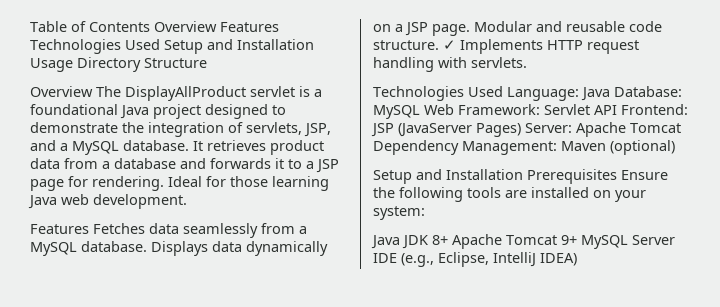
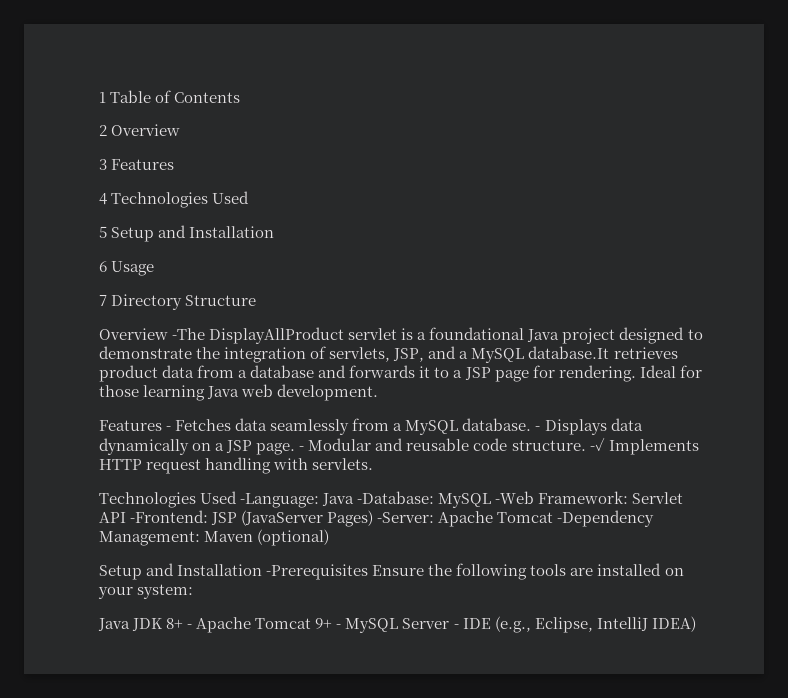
- Table of Contents Overview Features Technologies Used Setup and Installation Usage Directory Structure
+ 1 Table of Contents
+ 2 Overview
+ 3 Features
+ 4 Technologies Used
+ 5 Setup and Installation
+ 6 Usage
+ 7 Directory Structure
- Overview The DisplayAllProduct servlet is a foundational Java project designed to demonstrate the integration of servlets, JSP, and a MySQL database. It retrieves product data from a database and forwards it to a JSP page for rendering.
+ Overview -The DisplayAllProduct servlet is a foundational Java project designed to demonstrate the integration of servlets, JSP, and a MySQL database.It retrieves product data from a database and forwards it to a JSP page for rendering.
- Features Fetches data seamlessly from a MySQL database.
+ Features - Fetches data seamlessly from a MySQL database.
- Displays data dynamically on a JSP page.
+ - Displays data dynamically on a JSP page.
- Modular and reusable code structure.
+ - Modular and reusable code structure.
- ✓ Implements HTTP request handling with servlets.
+ -✓ Implements HTTP request handling with servlets.
- Technologies Used Language: Java Database: MySQL Web Framework: Servlet API Frontend: JSP (JavaServer Pages) Server: Apache Tomcat Dependency Management: Maven (optional)
+ Technologies Used -Language: Java -Database: MySQL -Web Framework: Servlet API -Frontend: JSP (JavaServer Pages) -Server: Apache Tomcat -Dependency Management: Maven (optional)
- Setup and Installation Prerequisites Ensure the following tools are installed on your system:
+ Setup and Installation -Prerequisites Ensure the following tools are installed on your system:
- Java JDK 8+ Apache Tomcat 9+ MySQL Server IDE (e.g., Eclipse, IntelliJ IDEA)
+ Java JDK 8+ - Apache Tomcat 9+ - MySQL Server - IDE (e.g., Eclipse, IntelliJ IDEA)

